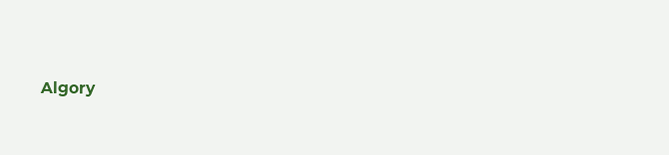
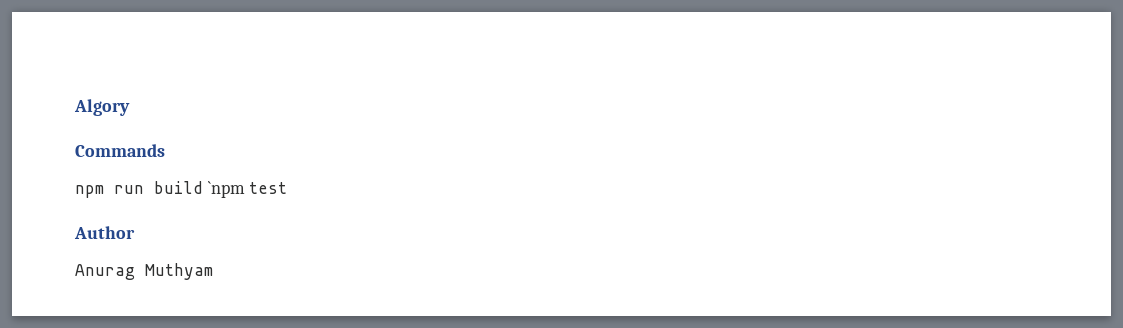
+ Commands
+ npm run build `npm test
+ Author
+ Anurag Muthyam

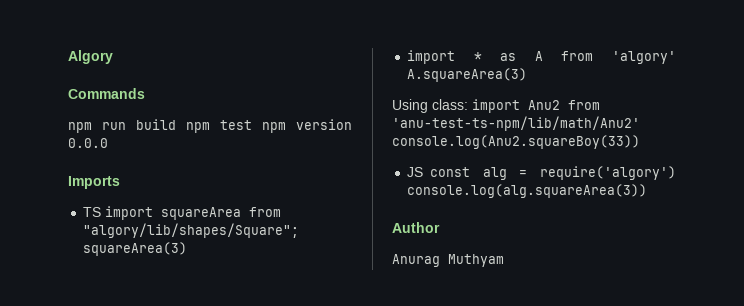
- npm run build `npm test
+ npm run build npm test npm version 0.0.0
+ Imports
+ TS import squareArea from "algory/lib/shapes/Square"; squareArea(3)
+ import * as A from 'algory' A.squareArea(3)
+ Using class: import Anu2 from 'anu-test-ts-npm/lib/math/Anu2' console.log(Anu2.squareBoy(33))
+ JS const alg = require('algory') console.log(alg.squareArea(3))

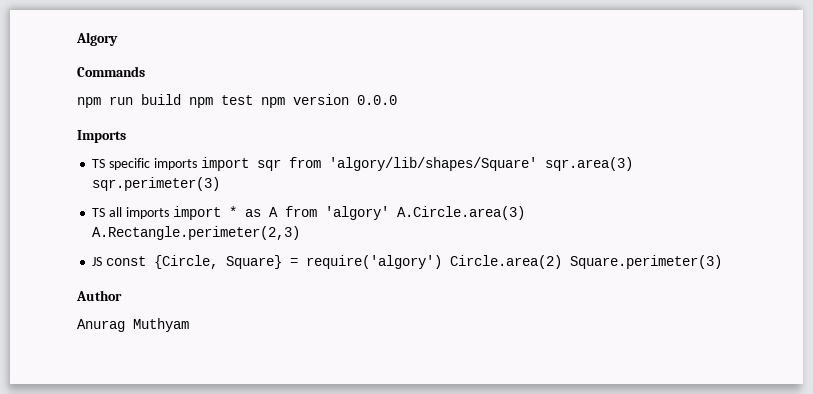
- TS import squareArea from "algory/lib/shapes/Square"; squareArea(3)
- import * as A from 'algory' A.squareArea(3)
- Using class: import Anu2 from 'anu-test-ts-npm/lib/math/Anu2' console.log(Anu2.squareBoy(33))
- JS const alg = require('algory') console.log(alg.squareArea(3))
+ TS specific imports import sqr from 'algory/lib/shapes/Square' sqr.area(3) sqr.perimeter(3)
+ TS all imports import * as A from 'algory' A.Circle.area(3) A.Rectangle.perimeter(2,3)
+ JS const {Circle, Square} = require('algory') Circle.area(2) Square.perimeter(3)

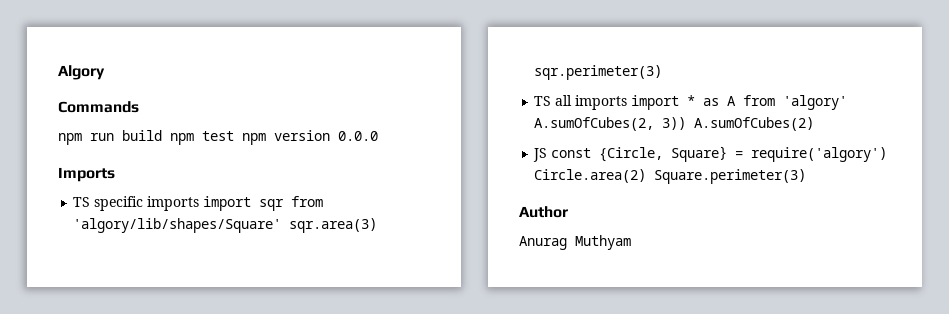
- TS all imports import * as A from 'algory' A.Circle.area(3) A.Rectangle.perimeter(2,3)
+ TS all imports import * as A from 'algory' A.sumOfCubes(2, 3)) A.sumOfCubes(2)

